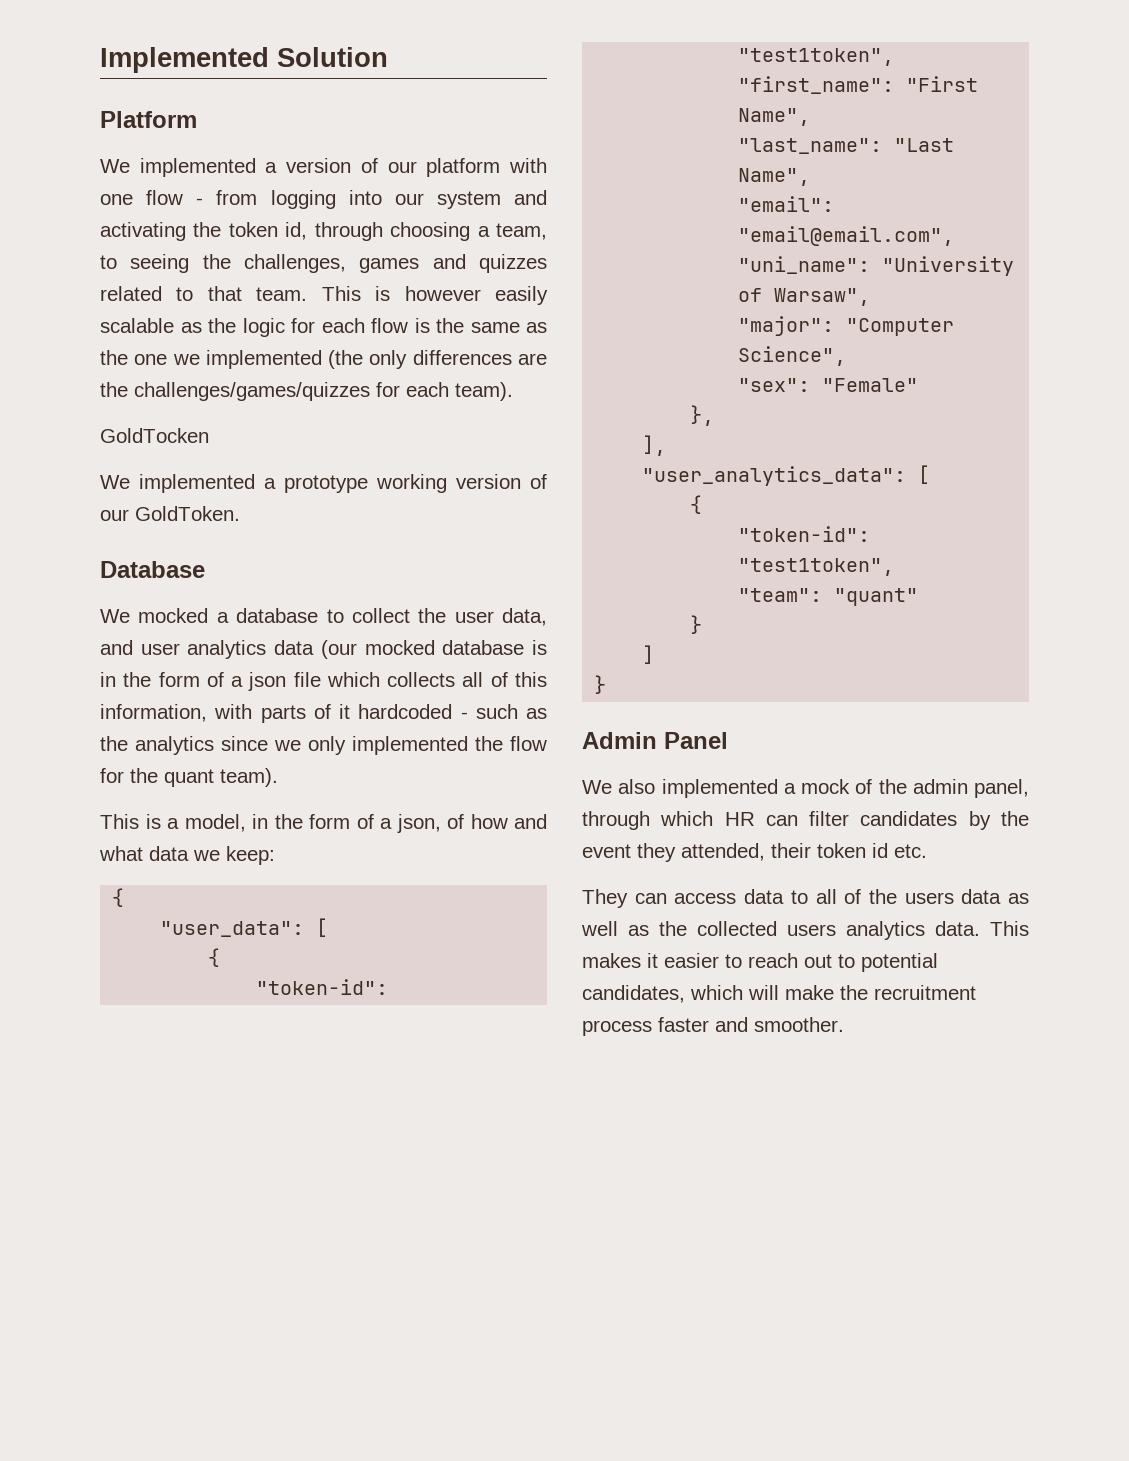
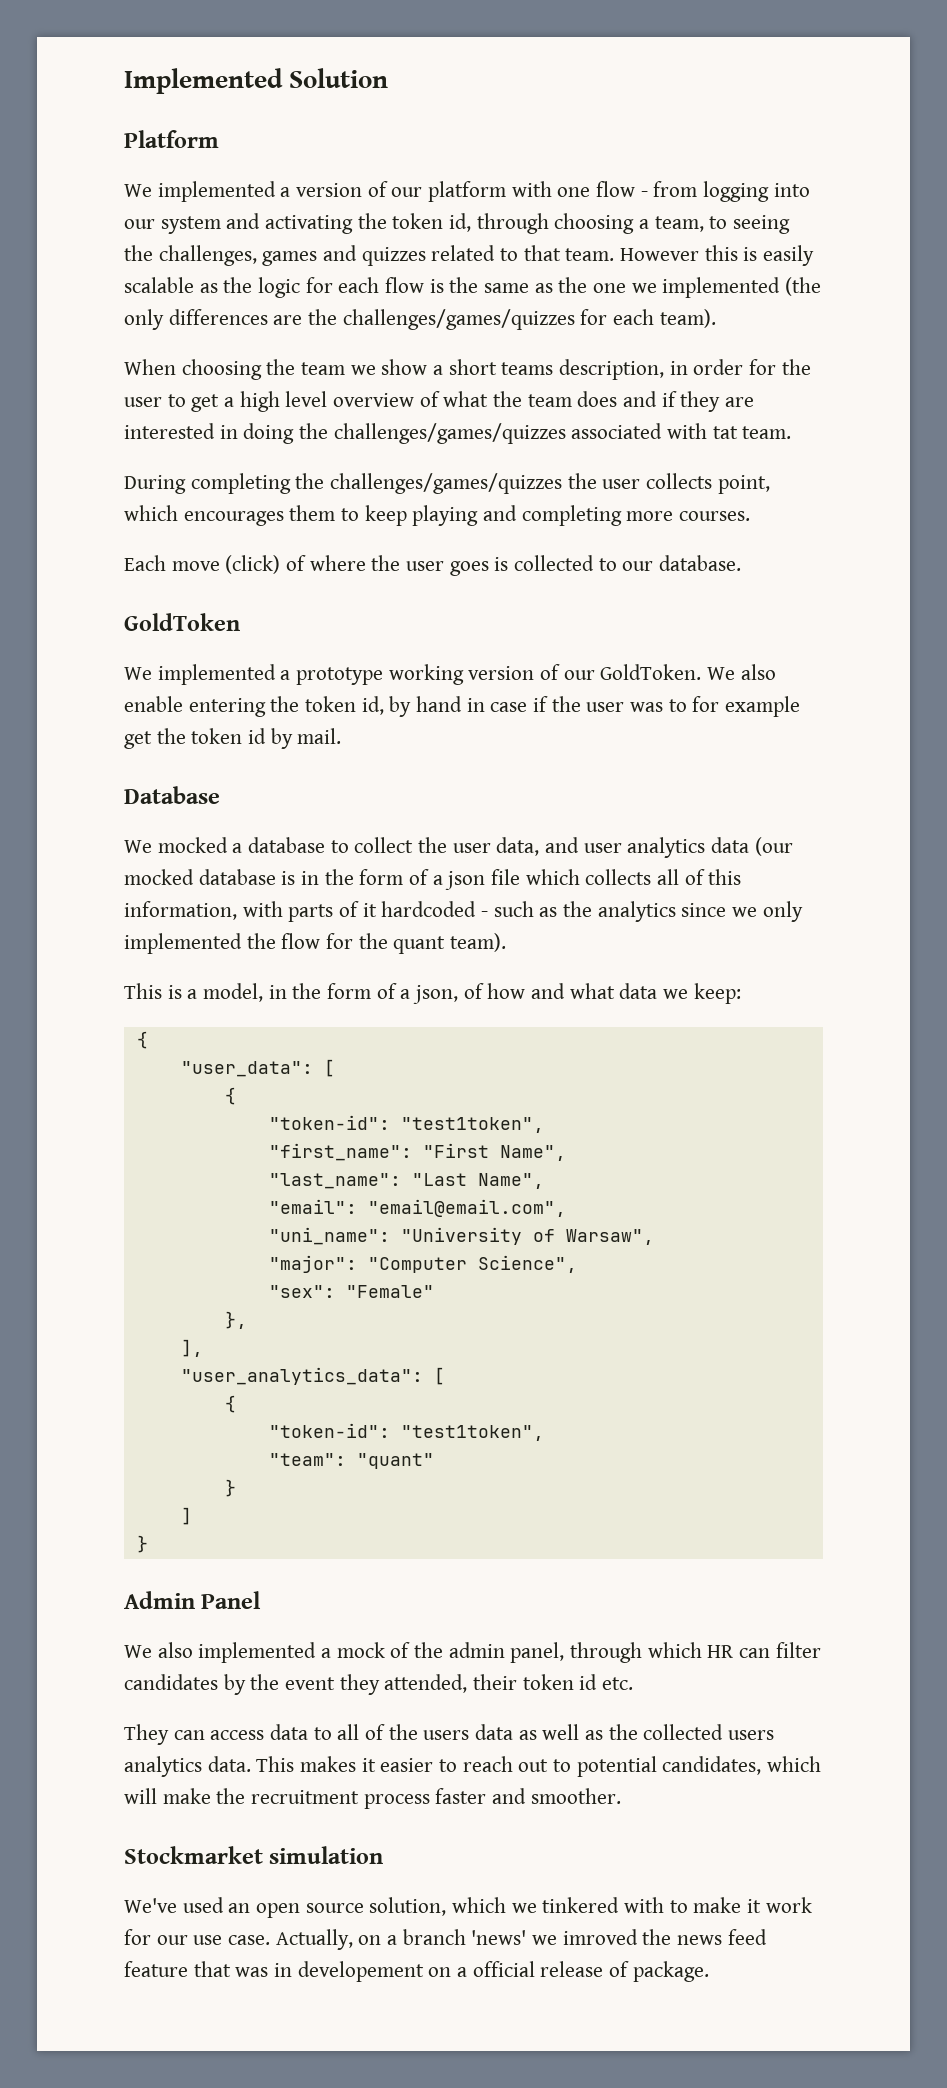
- This is however easily scalable as the logic for each flow is the same as the one we implemented (the only differences are the challenges/games/quizzes for each team).
+ However this is easily scalable as the logic for each flow is the same as the one we implemented (the only differences are the challenges/games/quizzes for each team).
- GoldTocken
+ When choosing the team we show a short teams description, in order for the user to get a high level overview of what the team does and if they are interested in doing the challenges/games/quizzes associated with tat team.
+ During completing the challenges/games/quizzes the user collects point, which encourages them to keep playing and completing more courses.
+ Each move (click) of where the user goes is collected to our database.
+ GoldToken
+ We also enable entering the token id, by hand in case if the user was to for example get the token id by mail.
+ Stockmarket simulation
+ We've used an open source solution, which we tinkered with to make it work for our use case. Actually, on a branch 'news' we imroved the news feed feature that was in developement on a official release of package.

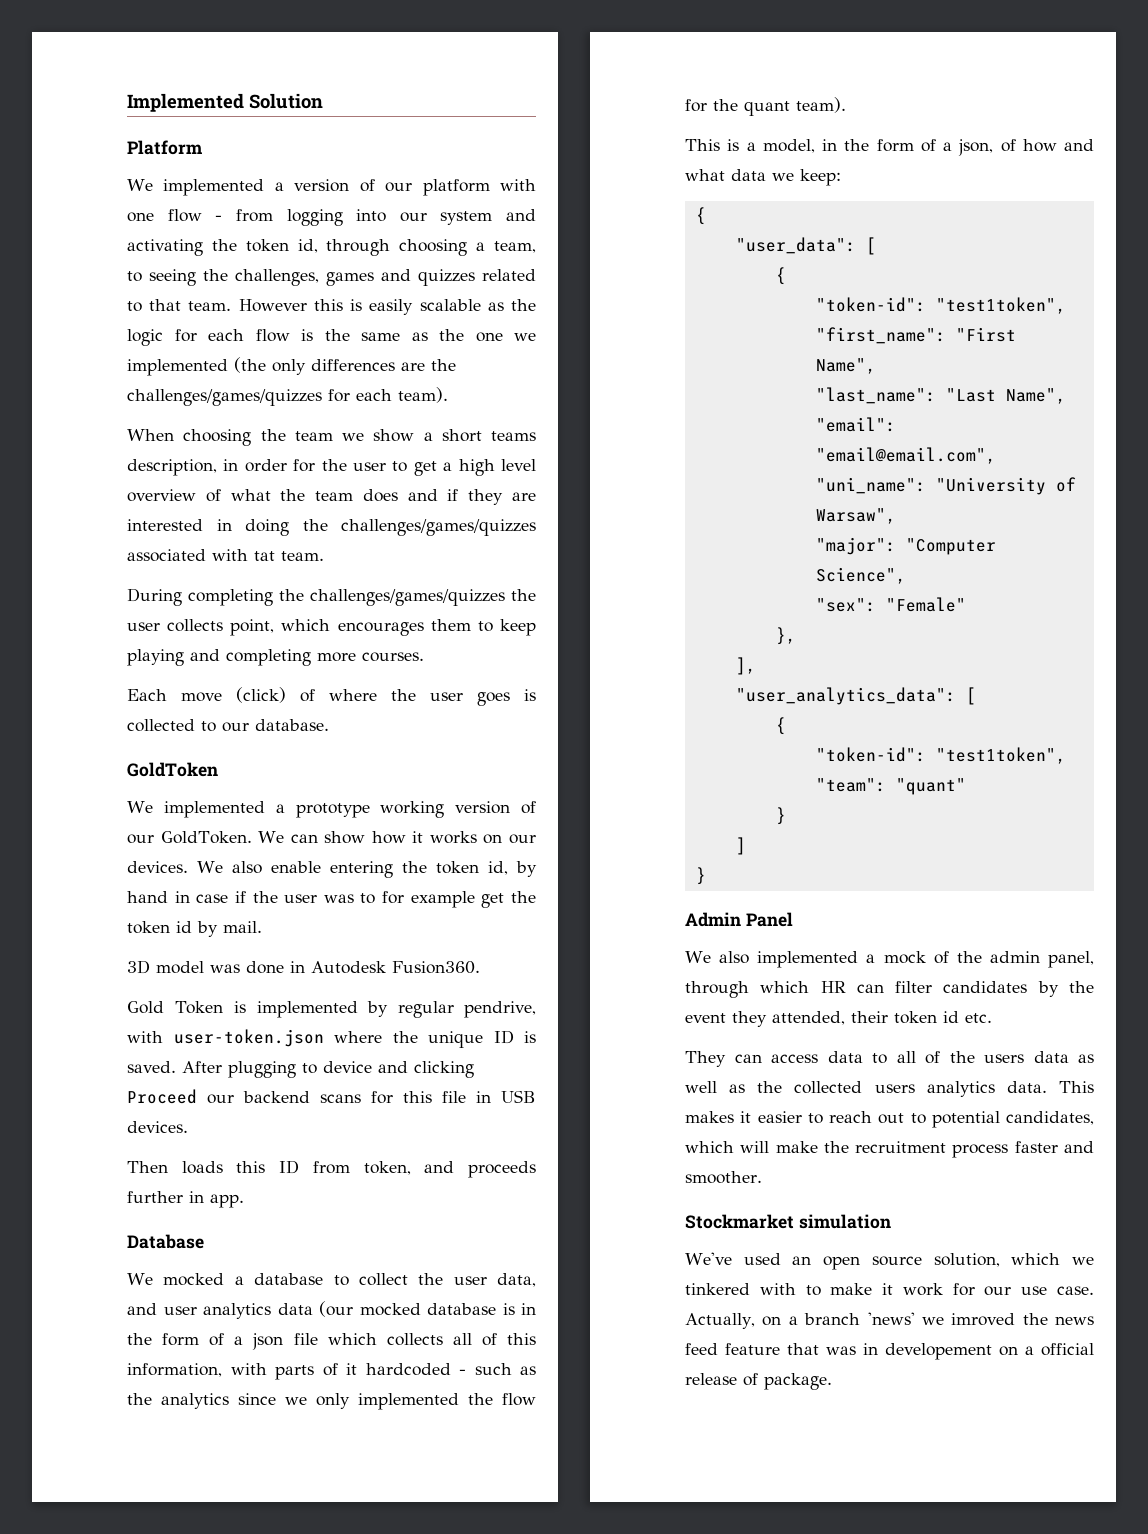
- We also enable entering the token id, by hand in case if the user was to for example get the token id by mail.
+ We can show how it works on our devices. We also enable entering the token id, by hand in case if the user was to for example get the token id by mail.
+ 3D model was done in Autodesk Fusion360.
+ Gold Token is implemented by regular pendrive, with user-token.json where the unique ID is saved. After plugging to device and clicking Proceed our backend scans for this file in USB devices.
+ Then loads this ID from token, and proceeds further in app.

